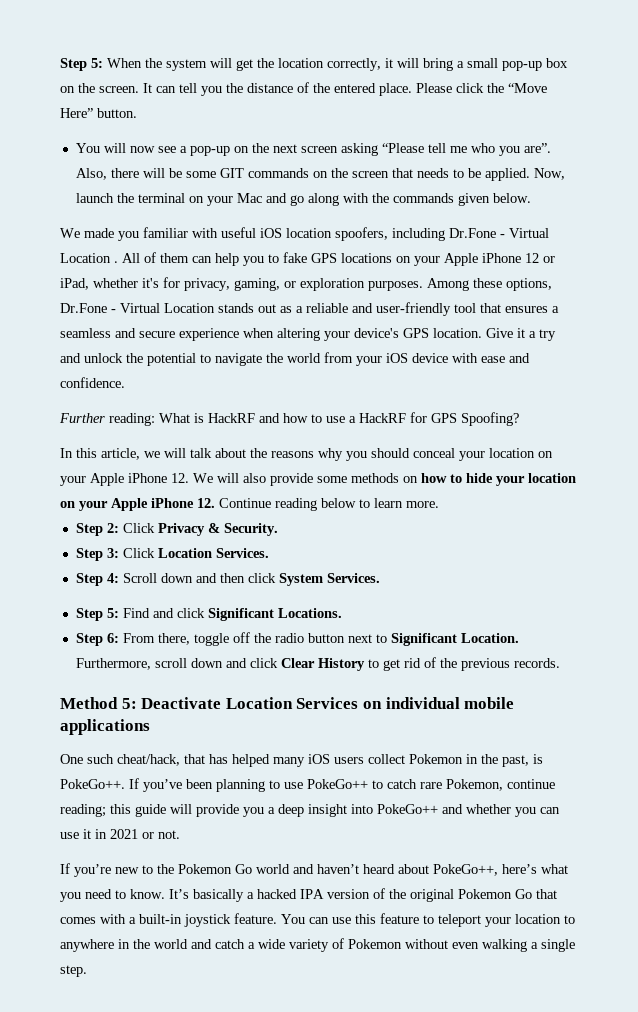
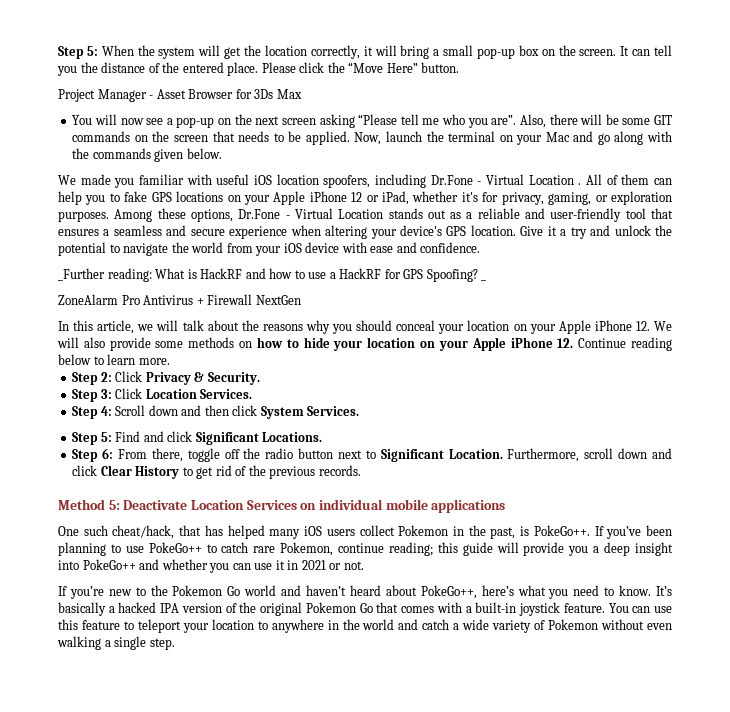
+ Project Manager - Asset Browser for 3Ds Max
- Further reading: What is HackRF and how to use a HackRF for GPS Spoofing?
+ _Further reading: What is HackRF and how to use a HackRF for GPS Spoofing? _
+ ZoneAlarm Pro Antivirus + Firewall NextGen

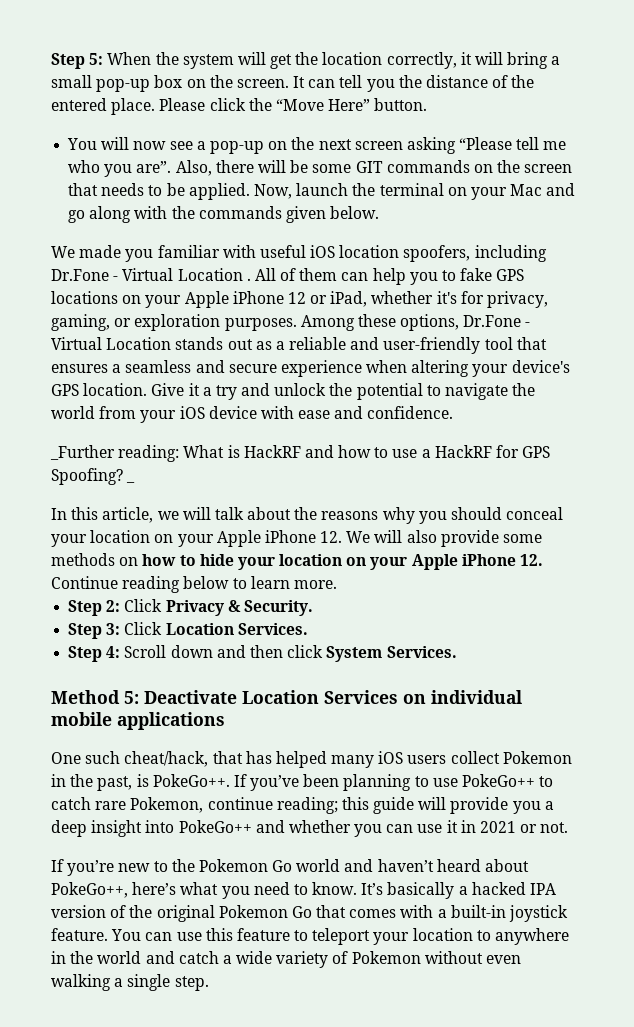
- Project Manager - Asset Browser for 3Ds Max
- ZoneAlarm Pro Antivirus + Firewall NextGen
- Step 5: Find and click Significant Locations.
- Step 6: From there, toggle off the radio button next to Significant Location. Furthermore, scroll down and click Clear History to get rid of the previous records.

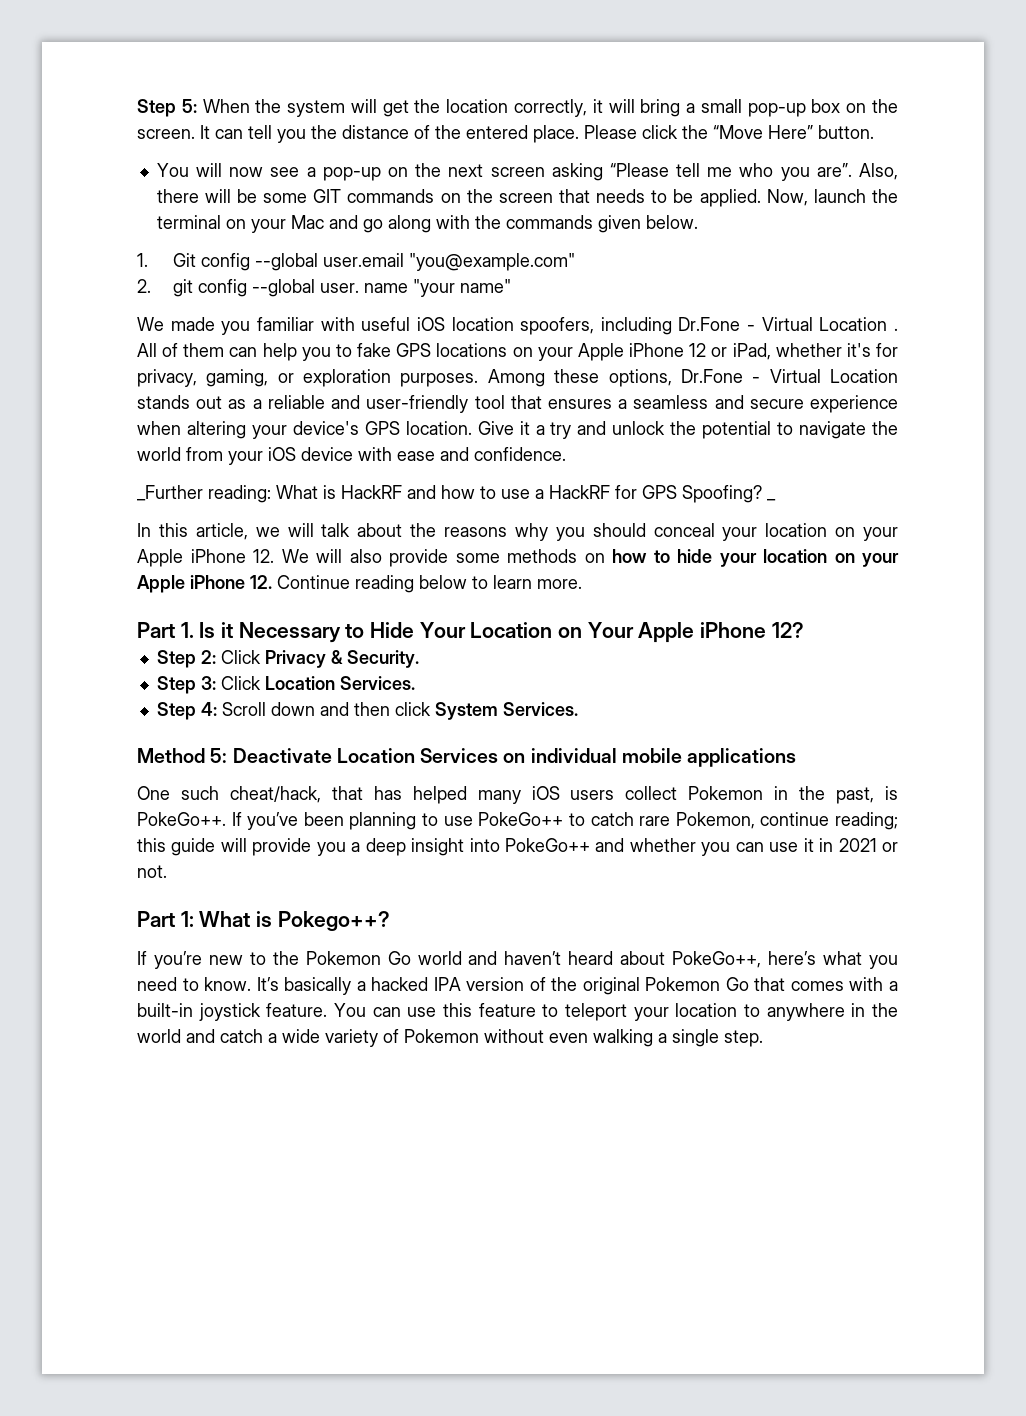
+ 1. Git config --global user.email "you@example.com"
+ 2. git config --global user. name "your name"
+ Part 1. Is it Necessary to Hide Your Location on Your Apple iPhone 12?
+ Part 1: What is Pokego++?

